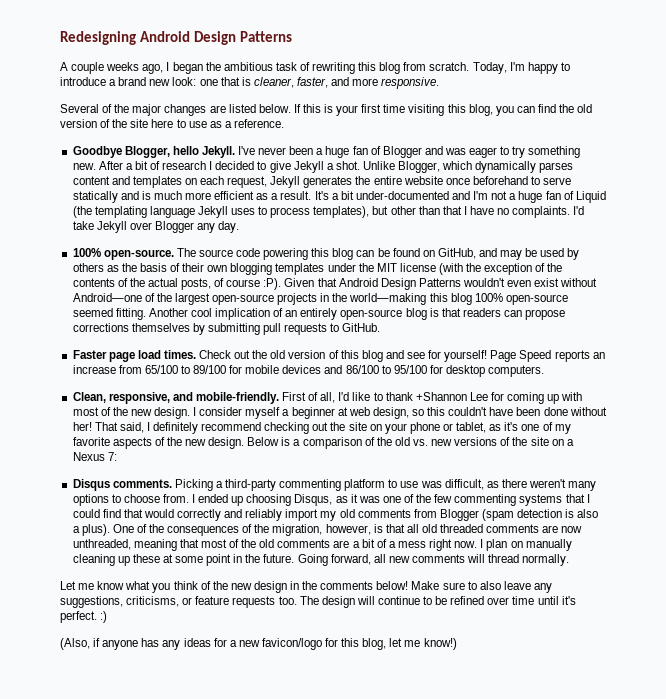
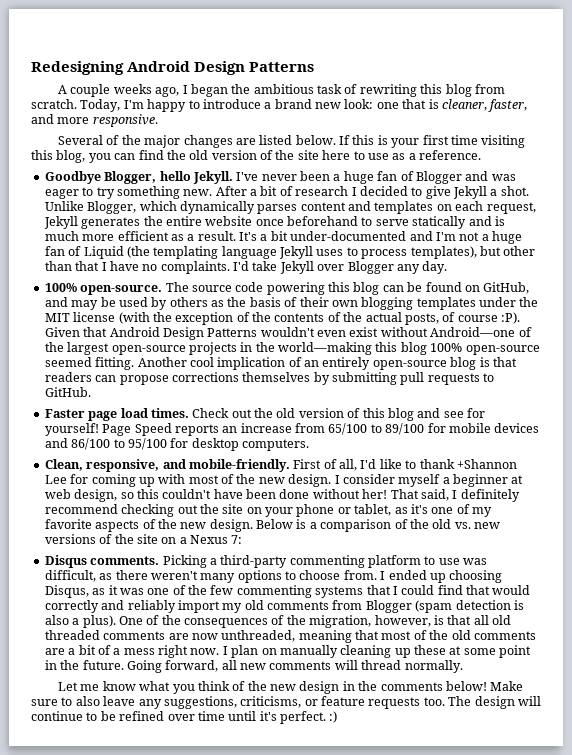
- (Also, if anyone has any ideas for a new favicon/logo for this blog, let me know!)

